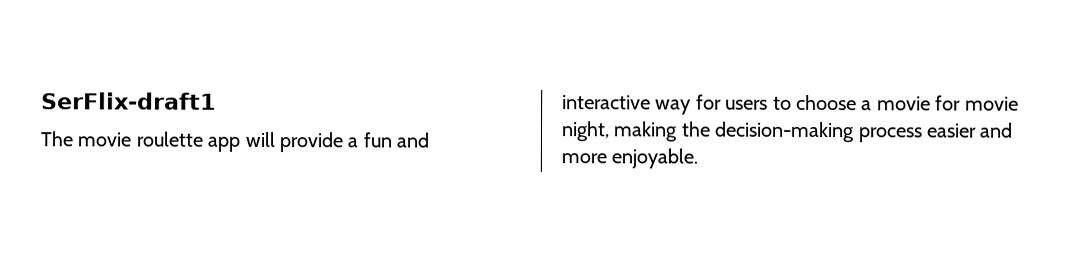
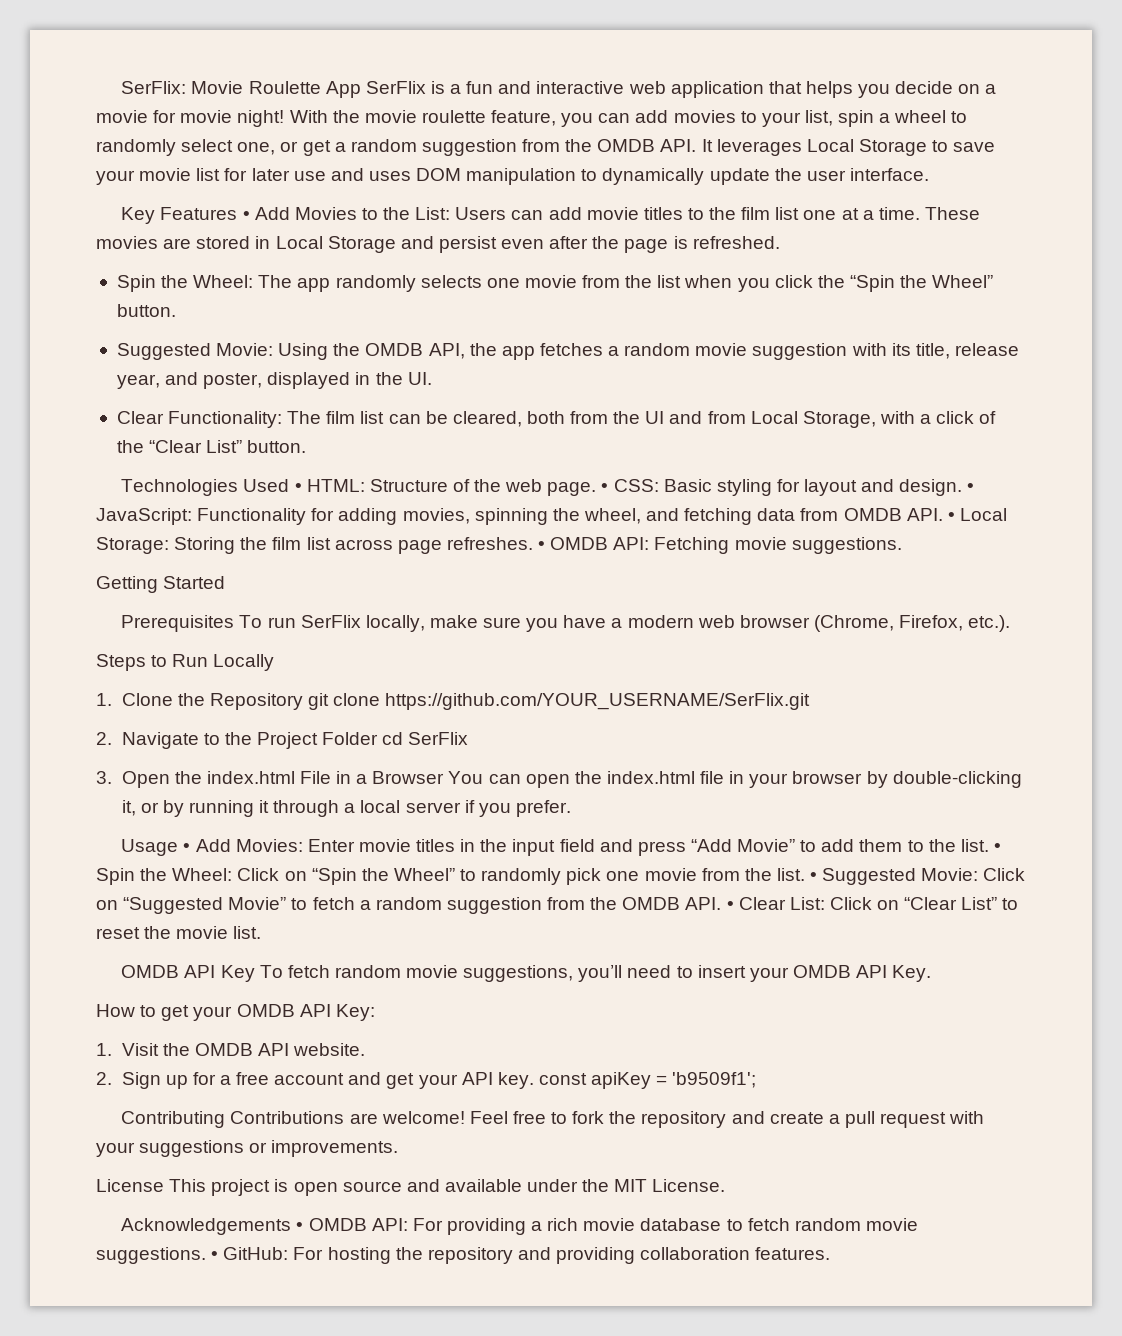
- SerFlix-draft1
- The movie roulette app will provide a fun and interactive way for users to choose a movie for movie night, making the decision-making process easier and more enjoyable.
+ SerFlix: Movie Roulette App SerFlix is a fun and interactive web application that helps you decide on a movie for movie night! With the movie roulette feature, you can add movies to your list, spin a wheel to randomly select one, or get a random suggestion from the OMDB API. It leverages Local Storage to save your movie list for later use and uses DOM manipulation to dynamically update the user interface.
+ Key Features • Add Movies to the List: Users can add movie titles to the film list one at a time. These movies are stored in Local Storage and persist even after the page is refreshed.
+ Spin the Wheel: The app randomly selects one movie from the list when you click the “Spin the Wheel” button.
+ Suggested Movie: Using the OMDB API, the app fetches a random movie suggestion with its title, release year, and poster, displayed in the UI.
+ Clear Functionality: The film list can be cleared, both from the UI and from Local Storage, with a click of the “Clear List” button.
+ Technologies Used • HTML: Structure of the web page. • CSS: Basic styling for layout and design. • JavaScript: Functionality for adding movies, spinning the wheel, and fetching data from OMDB API. • Local Storage: Storing the film list across page refreshes. • OMDB API: Fetching movie suggestions.
+ Getting Started
+ Prerequisites To run SerFlix locally, make sure you have a modern web browser (Chrome, Firefox, etc.).
+ Steps to Run Locally
+ 1. Clone the Repository git clone https://github.com/YOUR_USERNAME/SerFlix.git
+ 2. Navigate to the Project Folder cd SerFlix
+ 3. Open the index.html File in a Browser You can open the index.html file in your browser by double-clicking it, or by running it through a local server if you prefer.
+ Usage • Add Movies: Enter movie titles in the input field and press “Add Movie” to add them to the list. • Spin the Wheel: Click on “Spin the Wheel” to randomly pick one movie from the list. • Suggested Movie: Click on “Suggested Movie” to fetch a random suggestion from the OMDB API. • Clear List: Click on “Clear List” to reset the movie list.
+ OMDB API Key To fetch random movie suggestions, you’ll need to insert your OMDB API Key.
+ How to get your OMDB API Key:
+ 1. Visit the OMDB API website.
+ 2. Sign up for a free account and get your API key. const apiKey = 'b9509f1';
+ Contributing Contributions are welcome! Feel free to fork the repository and create a pull request with your suggestions or improvements.
+ License This project is open source and available under the MIT License.
+ Acknowledgements • OMDB API: For providing a rich movie database to fetch random movie suggestions. • GitHub: For hosting the repository and providing collaboration features.

